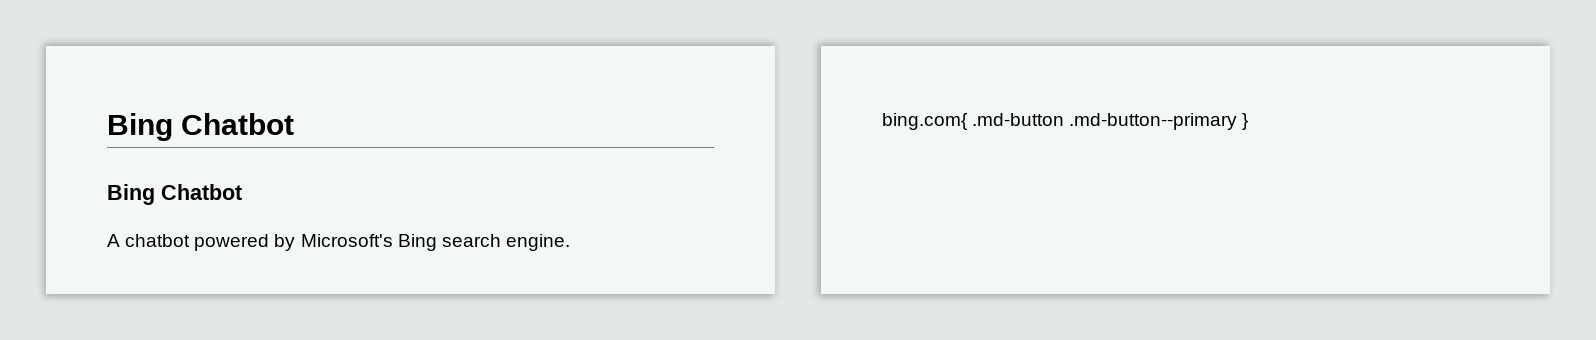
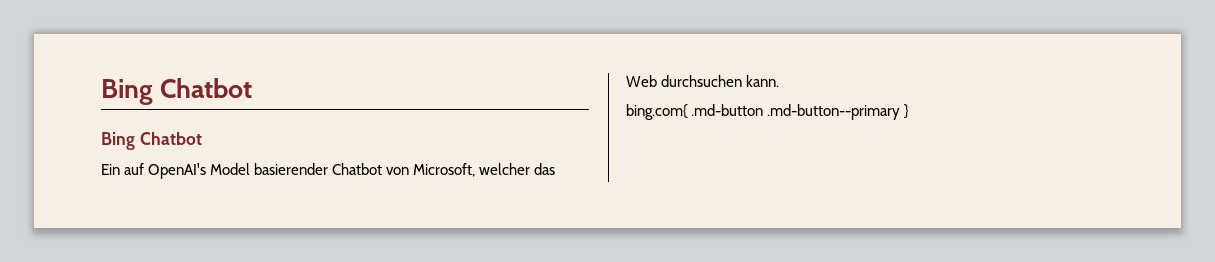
- A chatbot powered by Microsoft's Bing search engine.
+ Ein auf OpenAI's Model basierender Chatbot von Microsoft, welcher das Web durchsuchen kann.

